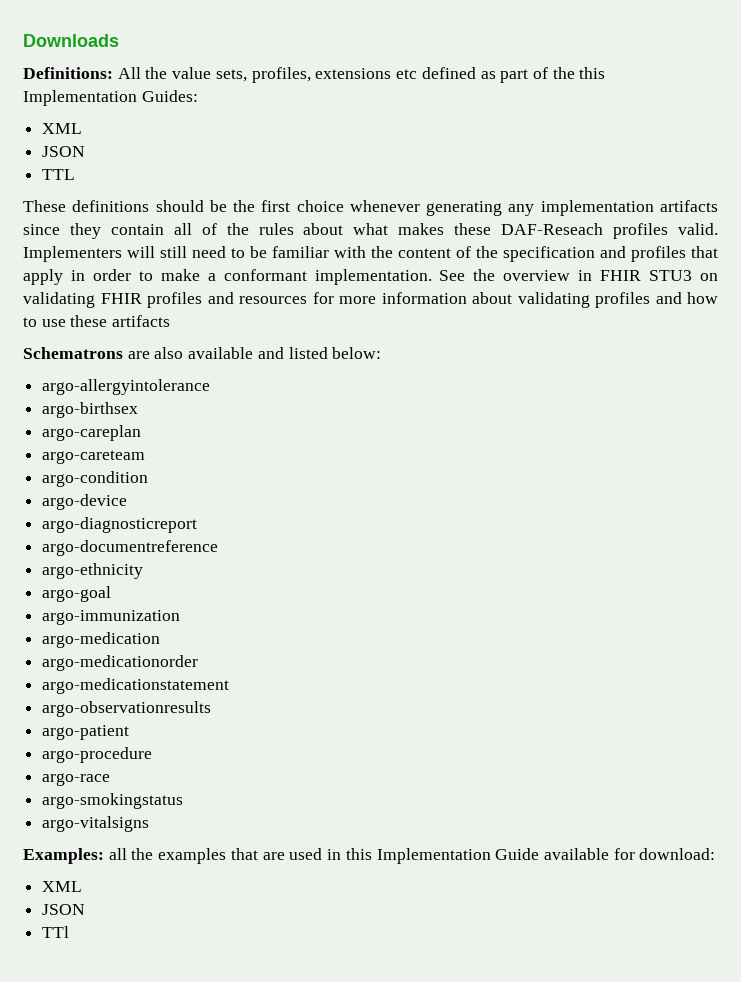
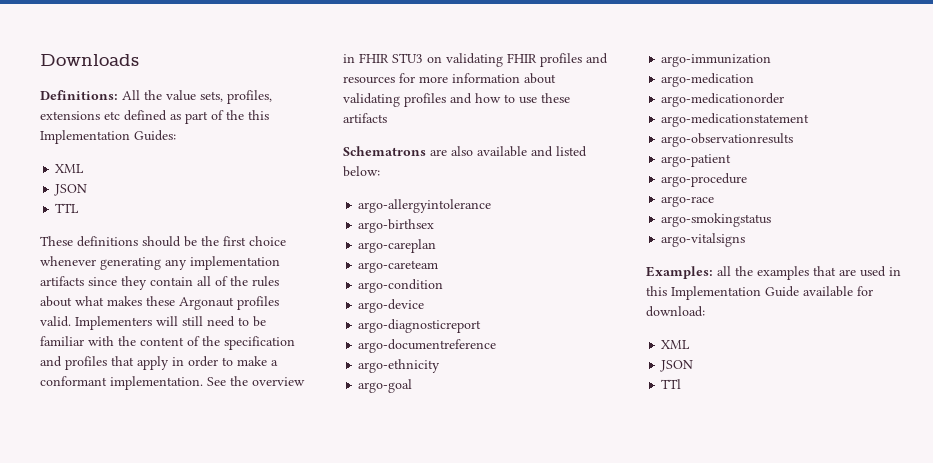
- These definitions should be the first choice whenever generating any implementation artifacts since they contain all of the rules about what makes these DAF-Reseach profiles valid.
+ These definitions should be the first choice whenever generating any implementation artifacts since they contain all of the rules about what makes these Argonaut profiles valid.

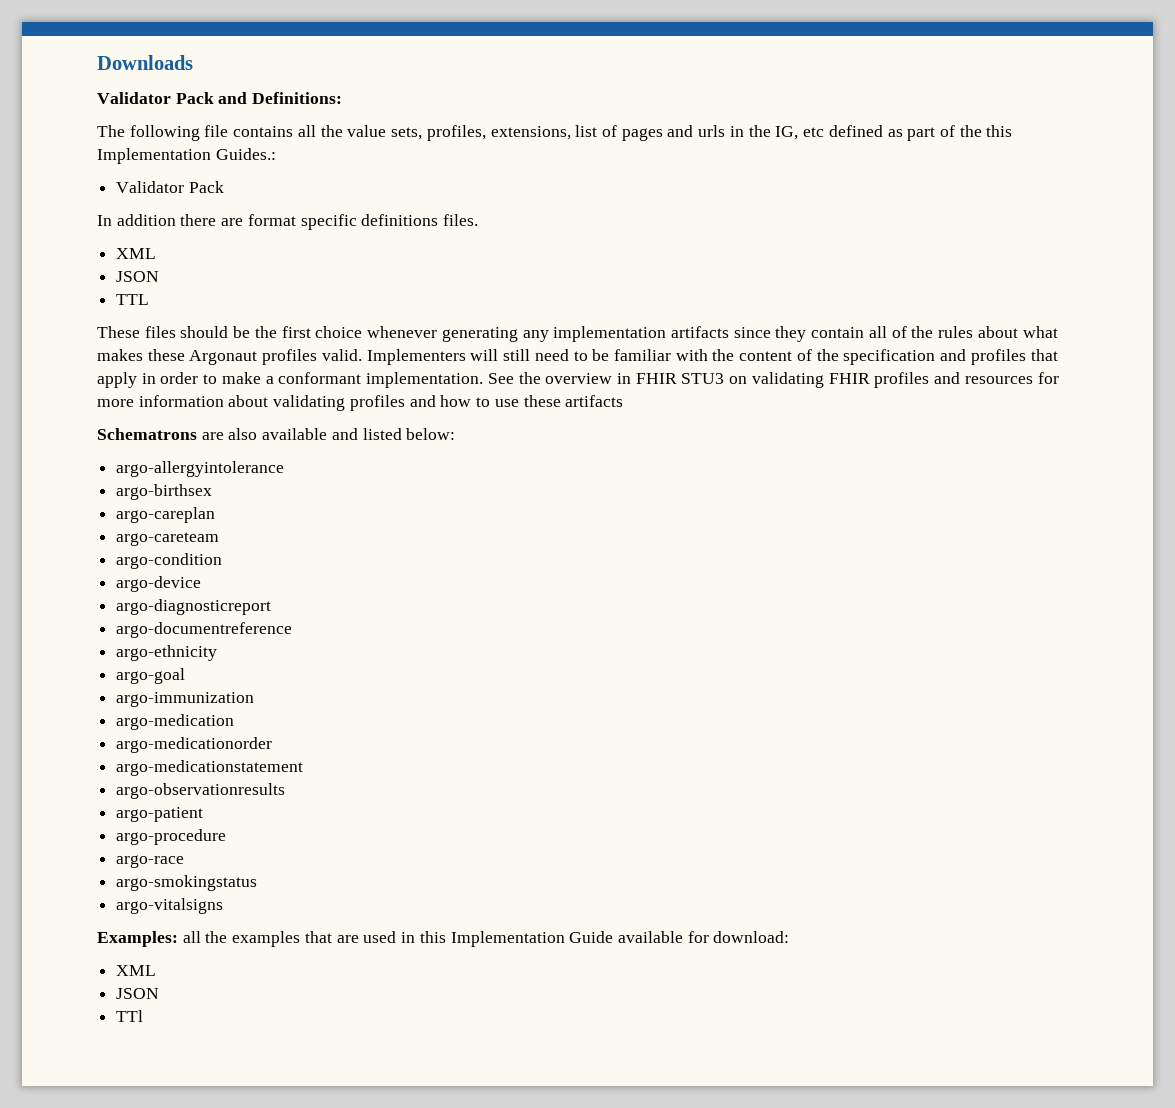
- Definitions: All the value sets, profiles, extensions etc defined as part of the this Implementation Guides:
+ Validator Pack and Definitions:
+ The following file contains all the value sets, profiles, extensions, list of pages and urls in the IG, etc defined as part of the this Implementation Guides.:
+ Validator Pack
+ In addition there are format specific definitions files.
- These definitions should be the first choice whenever generating any implementation artifacts since they contain all of the rules about what makes these Argonaut profiles valid.
+ These files should be the first choice whenever generating any implementation artifacts since they contain all of the rules about what makes these Argonaut profiles valid.

